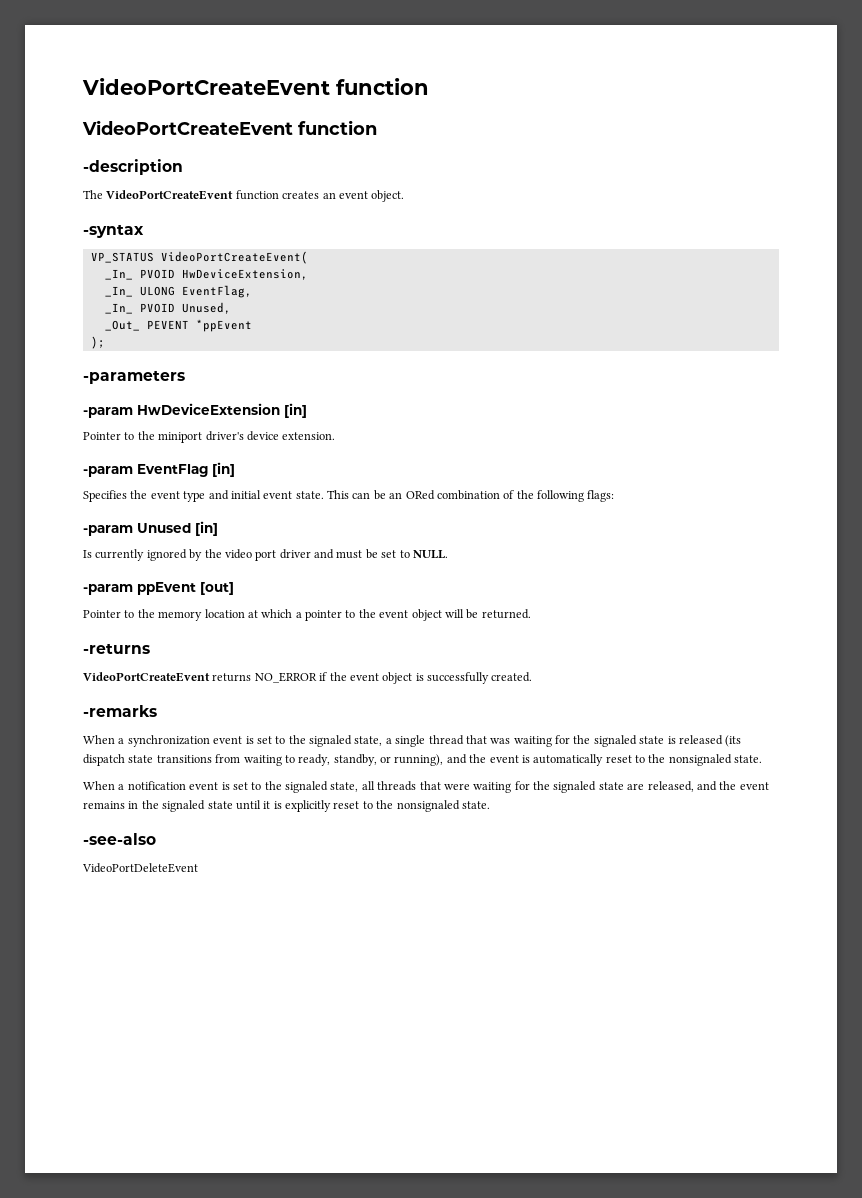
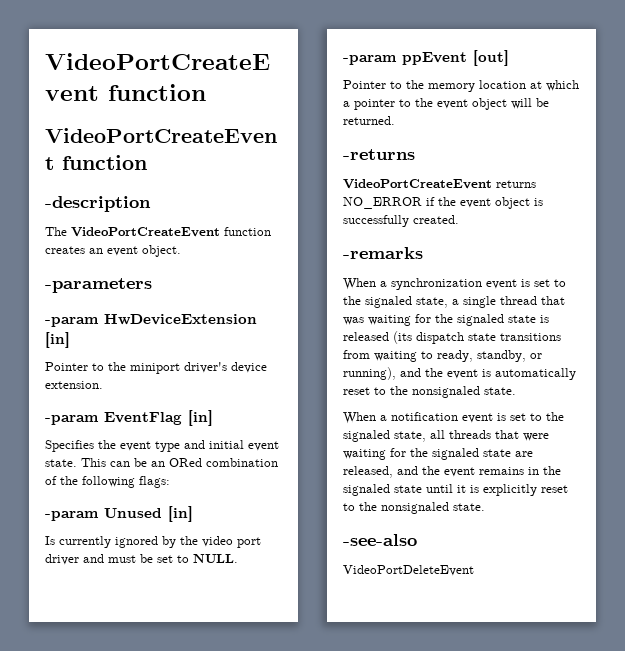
- -syntax
- VP_STATUS VideoPortCreateEvent(
- _In_ PVOID HwDeviceExtension,
- _In_ ULONG EventFlag,
- _In_ PVOID Unused,
- _Out_ PEVENT *ppEvent
- );

